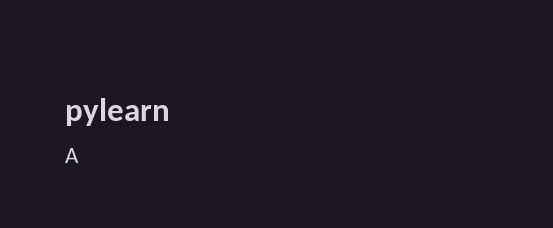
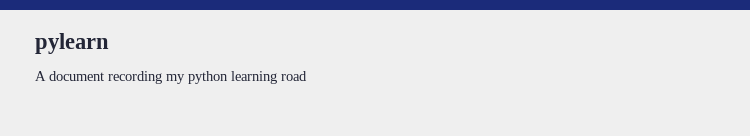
- A
+ A document recording my python learning road

